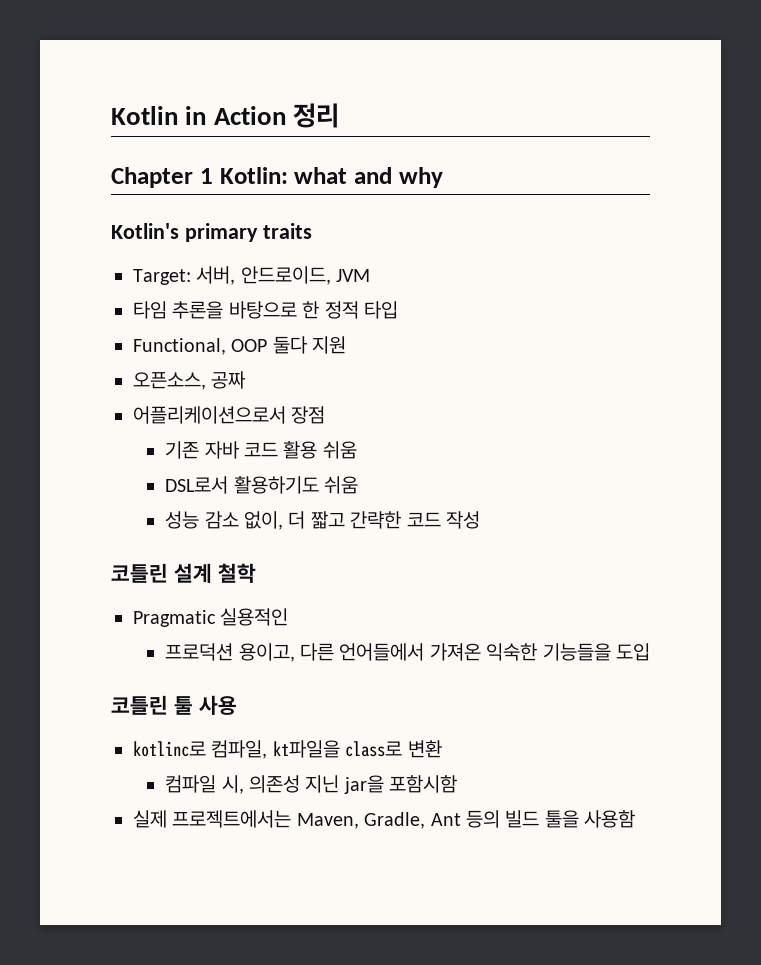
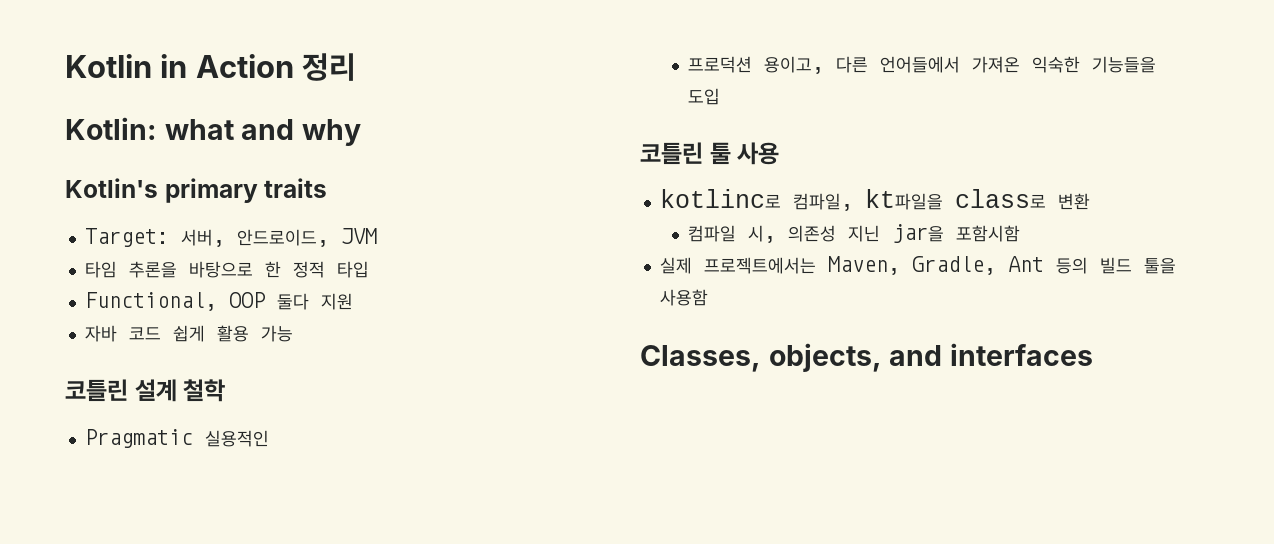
- Chapter 1 Kotlin: what and why
+ Kotlin: what and why
- 오픈소스, 공짜
- 어플리케이션으로서 장점
- 기존 자바 코드 활용 쉬움
- DSL로서 활용하기도 쉬움
- 성능 감소 없이, 더 짧고 간략한 코드 작성
+ 자바 코드 쉽게 활용 가능
+ Classes, objects, and interfaces

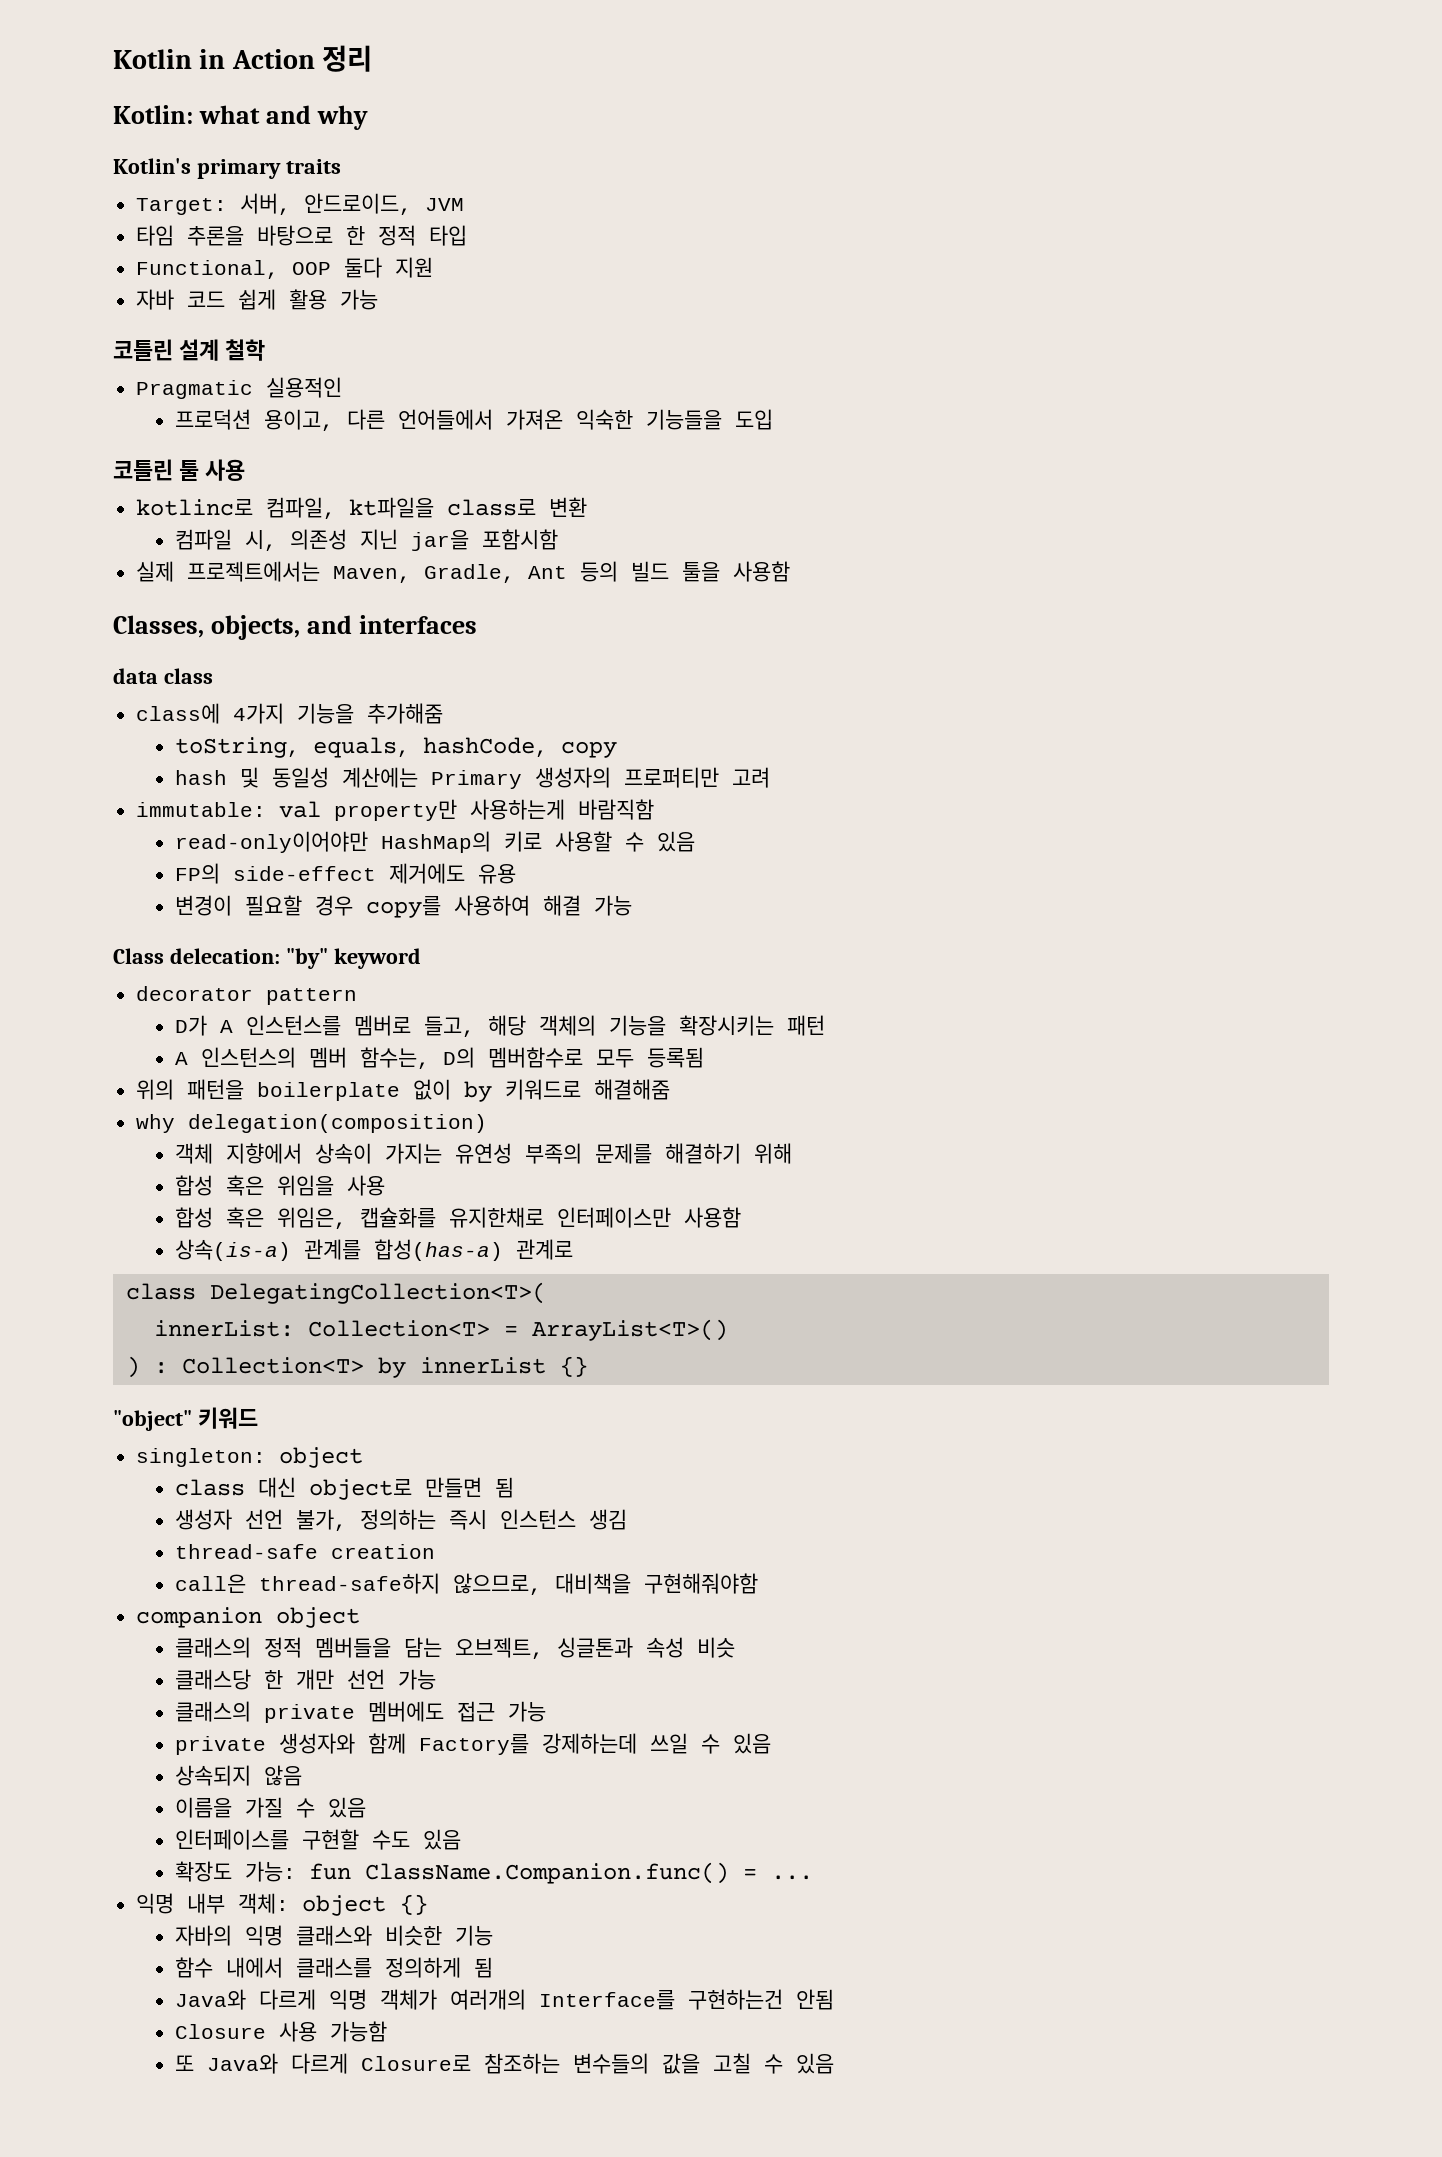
+ data class
+ class에 4가지 기능을 추가해줌
+ toString, equals, hashCode, copy
+ hash 및 동일성 계산에는 Primary 생성자의 프로퍼티만 고려
+ immutable: val property만 사용하는게 바람직함
+ read-only이어야만 HashMap의 키로 사용할 수 있음
+ FP의 side-effect 제거에도 유용
+ 변경이 필요할 경우 copy를 사용하여 해결 가능
+ Class delecation: "by" keyword
+ decorator pattern
+ D가 A 인스턴스를 멤버로 들고, 해당 객체의 기능을 확장시키는 패턴
+ A 인스턴스의 멤버 함수는, D의 멤버함수로 모두 등록됨
+ 위의 패턴을 boilerplate 없이 by 키워드로 해결해줌
+ why delegation(composition)
+ 객체 지향에서 상속이 가지는 유연성 부족의 문제를 해결하기 위해
+ 합성 혹은 위임을 사용
+ 합성 혹은 위임은, 캡슐화를 유지한채로 인터페이스만 사용함
+ 상속(is-a) 관계를 합성(has-a) 관계로
+ class DelegatingCollection<T>(
+ innerList: Collection<T> = ArrayList<T>()
+ ) : Collection<T> by innerList {}
+ "object" 키워드
+ singleton: object
+ class 대신 object로 만들면 됨
+ 생성자 선언 불가, 정의하는 즉시 인스턴스 생김
+ thread-safe creation
+ call은 thread-safe하지 않으므로, 대비책을 구현해줘야함
+ companion object
+ 클래스의 정적 멤버들을 담는 오브젝트, 싱글톤과 속성 비슷
+ 클래스당 한 개만 선언 가능
+ 클래스의 private 멤버에도 접근 가능
+ private 생성자와 함께 Factory를 강제하는데 쓰일 수 있음
+ 상속되지 않음
+ 이름을 가질 수 있음
+ 인터페이스를 구현할 수도 있음
+ 확장도 가능: fun ClassName.Companion.func() = ...
+ 익명 내부 객체: object {}
+ 자바의 익명 클래스와 비슷한 기능
+ 함수 내에서 클래스를 정의하게 됨
+ Java와 다르게 익명 객체가 여러개의 Interface를 구현하는건 안됨
+ Closure 사용 가능함
+ 또 Java와 다르게 Closure로 참조하는 변수들의 값을 고칠 수 있음

